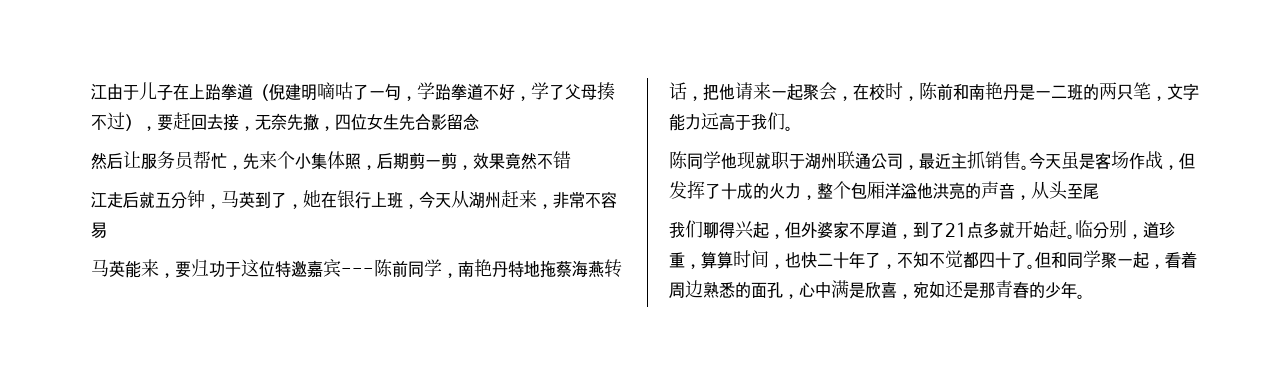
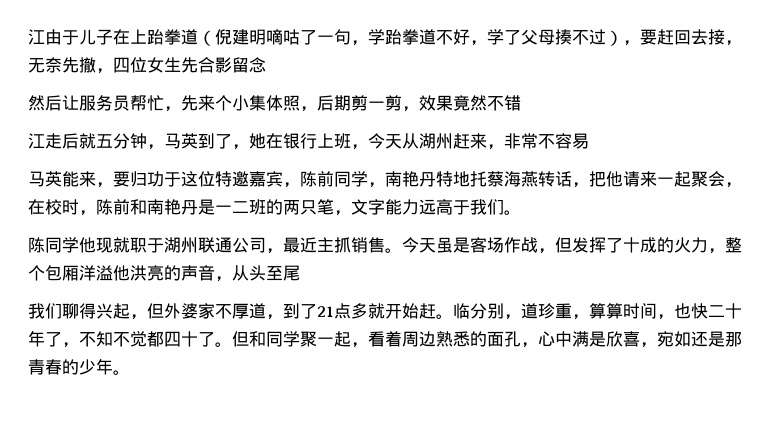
- 马英能来，要归功于这位特邀嘉宾---陈前同学，南艳丹特地拖蔡海燕转话，把他请来一起聚会，在校时，陈前和南艳丹是一二班的两只笔，文字能力远高于我们。
+ 马英能来，要归功于这位特邀嘉宾，陈前同学，南艳丹特地托蔡海燕转话，把他请来一起聚会，在校时，陈前和南艳丹是一二班的两只笔，文字能力远高于我们。

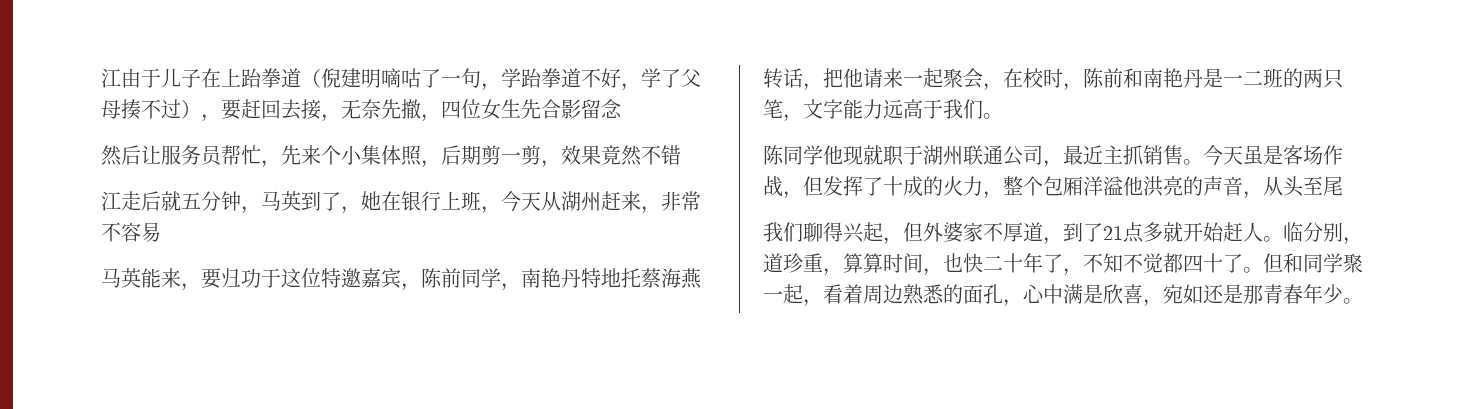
- 我们聊得兴起，但外婆家不厚道，到了21点多就开始赶。
+ 我们聊得兴起，但外婆家不厚道，到了21点多就开始赶人。
- 但和同学聚一起，看着周边熟悉的面孔，心中满是欣喜，宛如还是那青春的少年。
+ 但和同学聚一起，看着周边熟悉的面孔，心中满是欣喜，宛如还是那青春年少。

